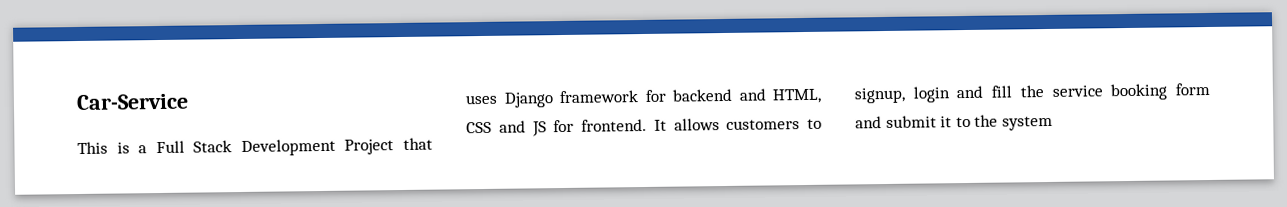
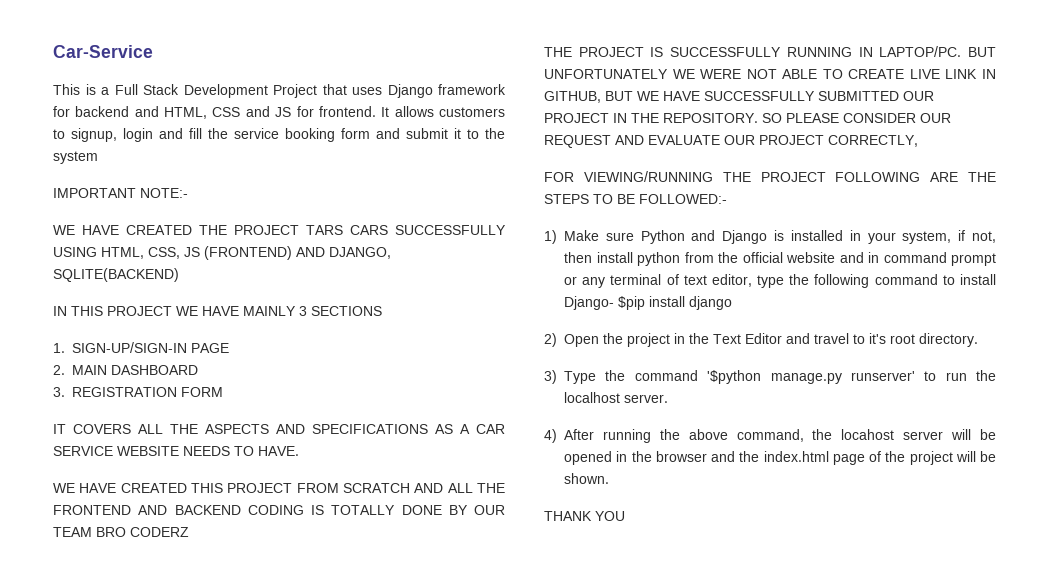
+ IMPORTANT NOTE:-
+ WE HAVE CREATED THE PROJECT TARS CARS SUCCESSFULLY USING HTML, CSS, JS (FRONTEND) AND DJANGO, SQLITE(BACKEND)
+ IN THIS PROJECT WE HAVE MAINLY 3 SECTIONS
+ 1. SIGN-UP/SIGN-IN PAGE
+ 2. MAIN DASHBOARD
+ 3. REGISTRATION FORM
+ IT COVERS ALL THE ASPECTS AND SPECIFICATIONS AS A CAR SERVICE WEBSITE NEEDS TO HAVE.
+ WE HAVE CREATED THIS PROJECT FROM SCRATCH AND ALL THE FRONTEND AND BACKEND CODING IS TOTALLY DONE BY OUR TEAM BRO CODERZ
+ THE PROJECT IS SUCCESSFULLY RUNNING IN LAPTOP/PC. BUT UNFORTUNATELY WE WERE NOT ABLE TO CREATE LIVE LINK IN GITHUB, BUT WE HAVE SUCCESSFULLY SUBMITTED OUR PROJECT IN THE REPOSITORY. SO PLEASE CONSIDER OUR REQUEST AND EVALUATE OUR PROJECT CORRECTLY,
+ FOR VIEWING/RUNNING THE PROJECT FOLLOWING ARE THE STEPS TO BE FOLLOWED:-
+ 1) Make sure Python and Django is installed in your system, if not, then install python from the official website and in command prompt or any terminal of text editor, type the following command to install Django- $pip install django
+ 2) Open the project in the Text Editor and travel to it's root directory.
+ 3) Type the command '$python manage.py runserver' to run the localhost server.
+ 4) After running the above command, the locahost server will be opened in the browser and the index.html page of the project will be shown.
+ THANK YOU

